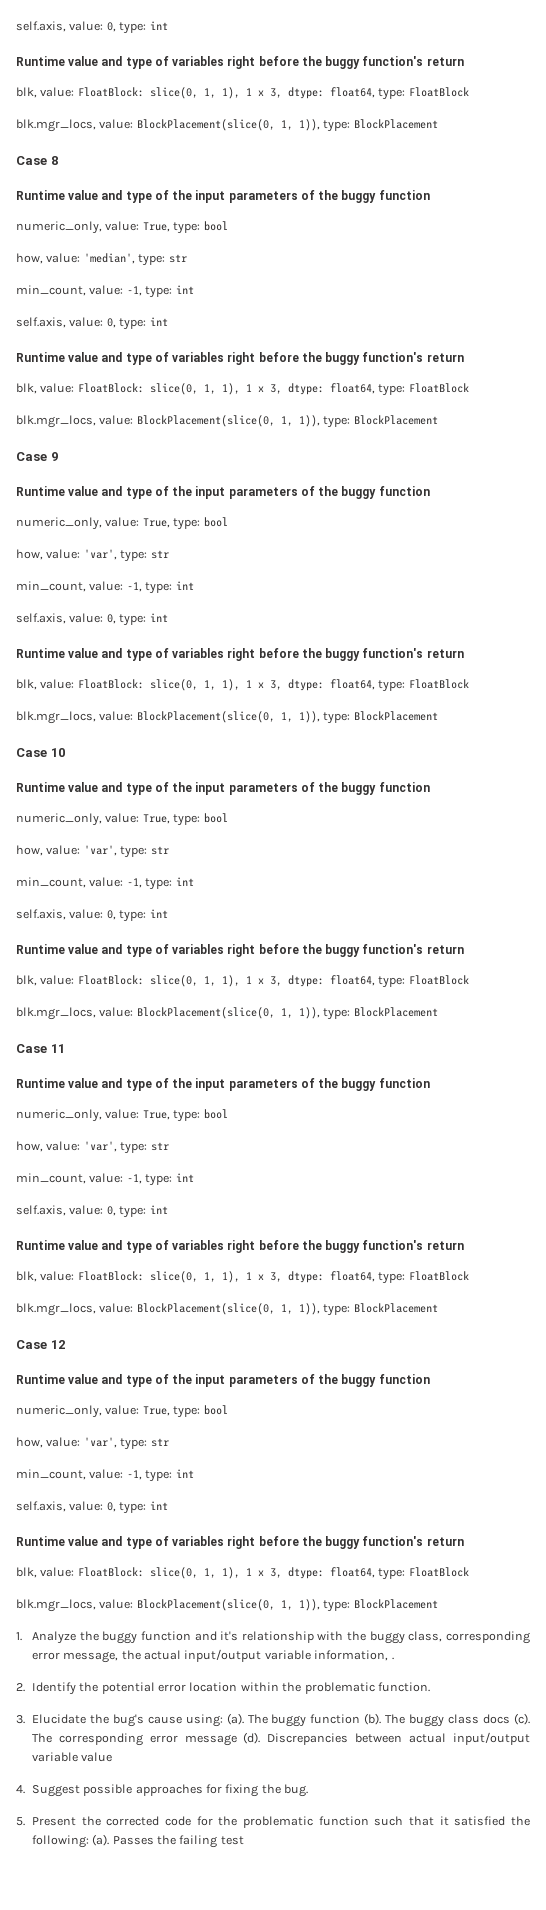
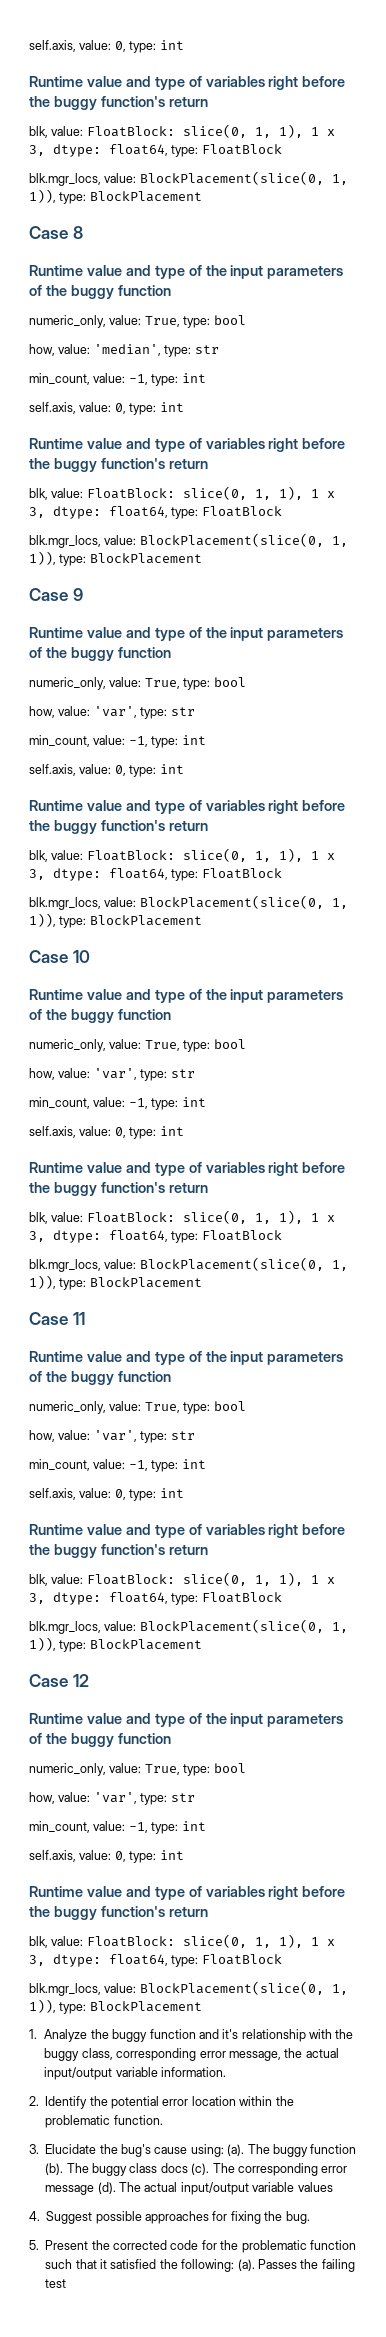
- 1. Analyze the buggy function and it's relationship with the buggy class, corresponding error message, the actual input/output variable information, .
+ 1. Analyze the buggy function and it's relationship with the buggy class, corresponding error message, the actual input/output variable information.
- Discrepancies between actual input/output variable value
+ The actual input/output variable values

